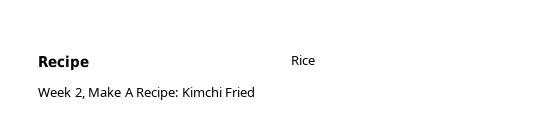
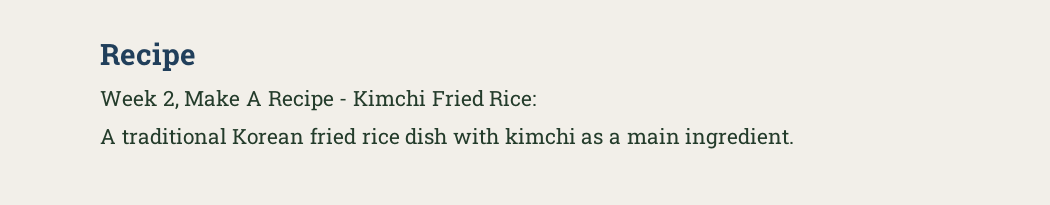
- Week 2, Make A Recipe: Kimchi Fried Rice
+ Week 2, Make A Recipe - Kimchi Fried Rice:
+ A traditional Korean fried rice dish with kimchi as a main ingredient.

